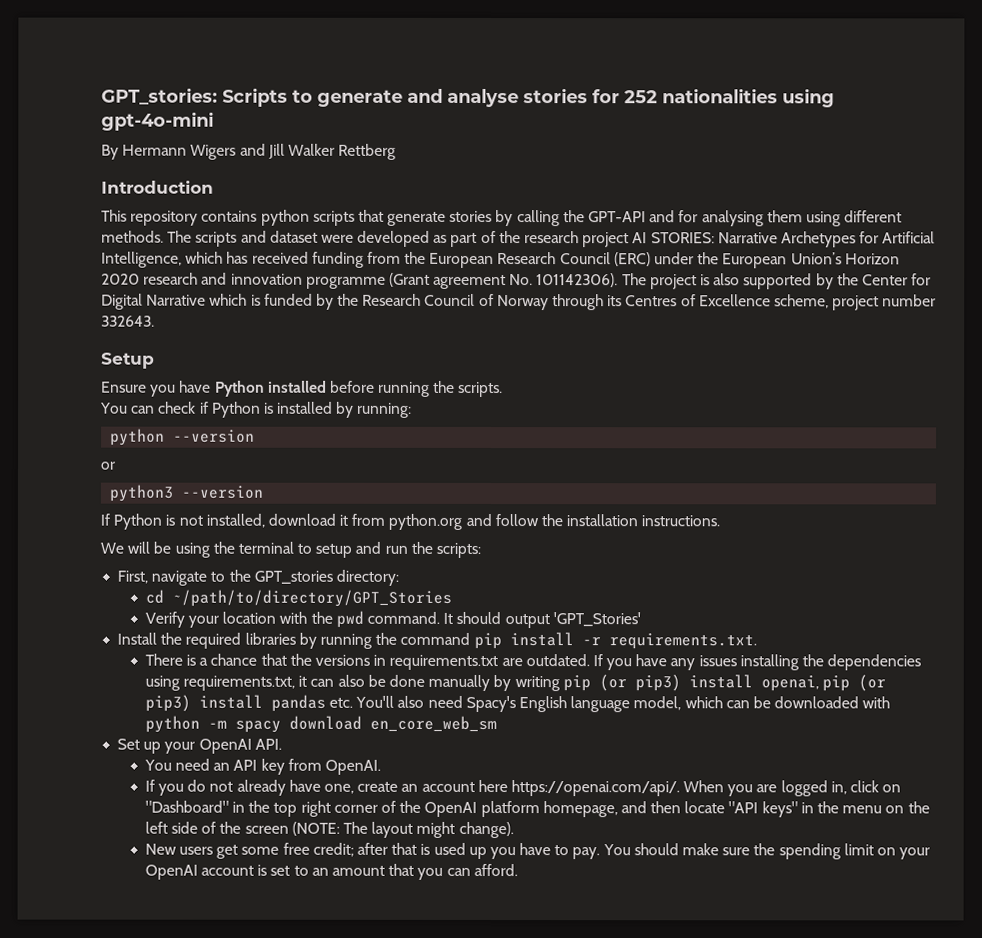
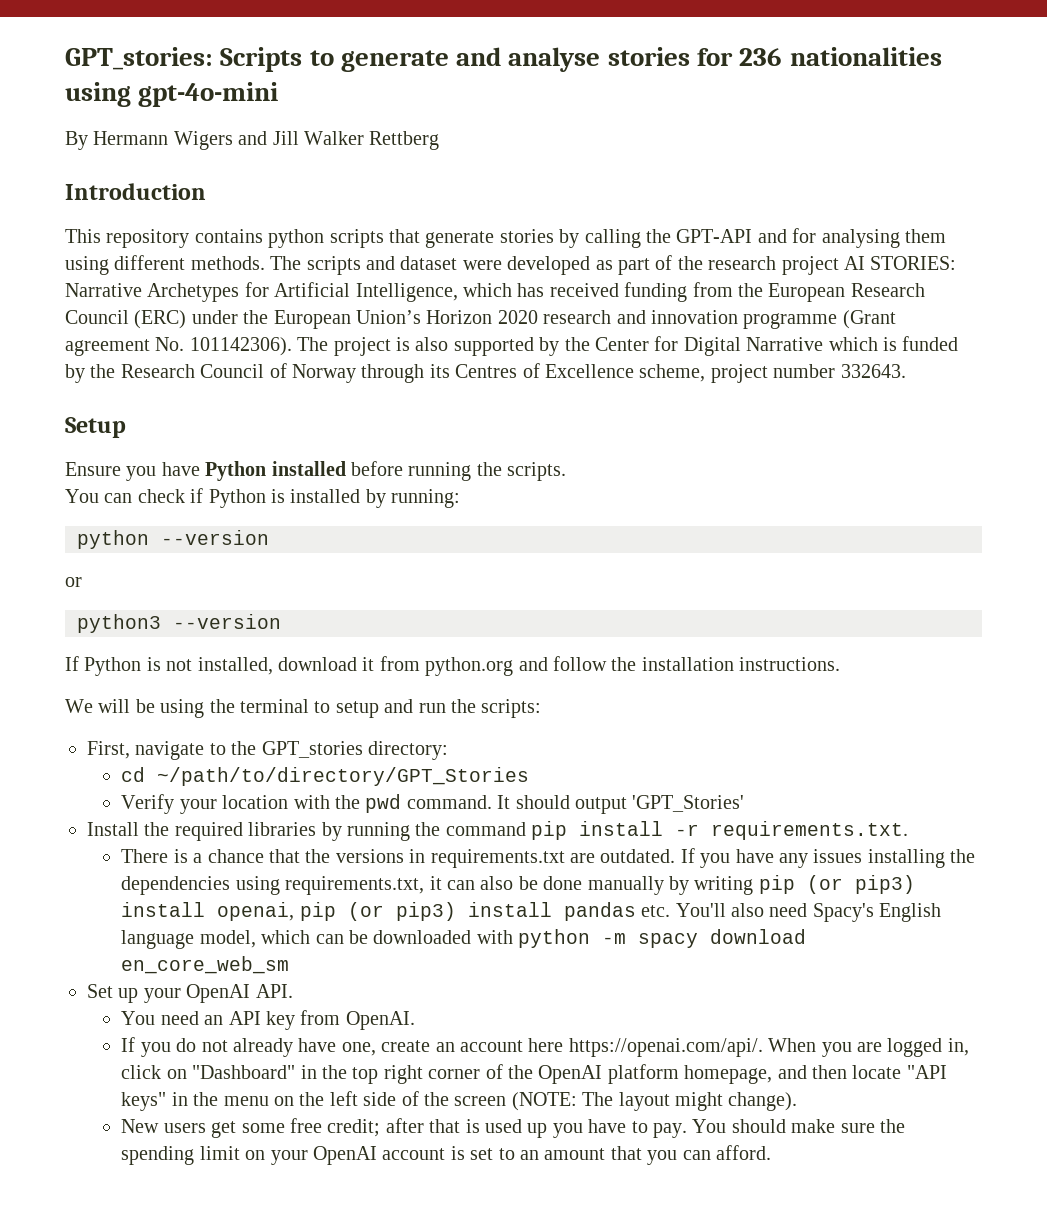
- GPT_stories: Scripts to generate and analyse stories for 252 nationalities using gpt-4o-mini
+ GPT_stories: Scripts to generate and analyse stories for 236 nationalities using gpt-4o-mini

